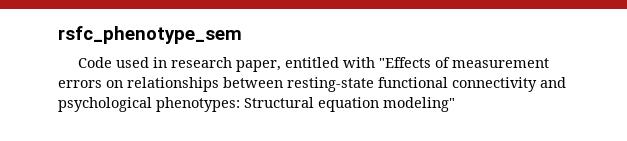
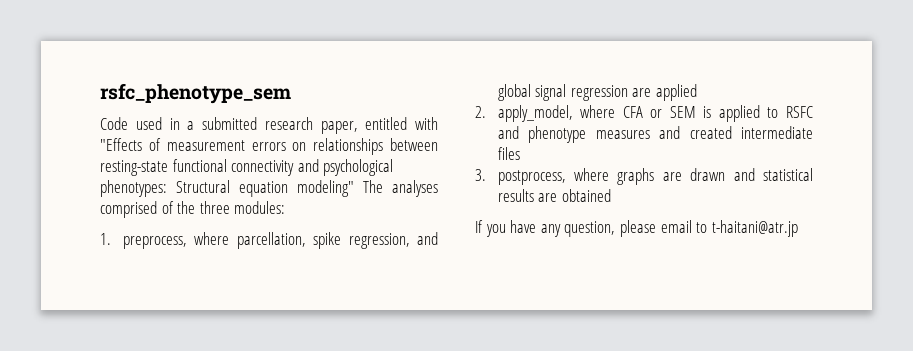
- Code used in research paper, entitled with "Effects of measurement errors on relationships between resting-state functional connectivity and psychological phenotypes: Structural equation modeling"
+ Code used in a submitted research paper, entitled with "Effects of measurement errors on relationships between resting-state functional connectivity and psychological phenotypes: Structural equation modeling" The analyses comprised of the three modules:
+ 1. preprocess, where parcellation, spike regression, and global signal regression are applied
+ 2. apply_model, where CFA or SEM is applied to RSFC and phenotype measures and created intermediate files
+ 3. postprocess, where graphs are drawn and statistical results are obtained
+ If you have any question, please email to t-haitani@atr.jp

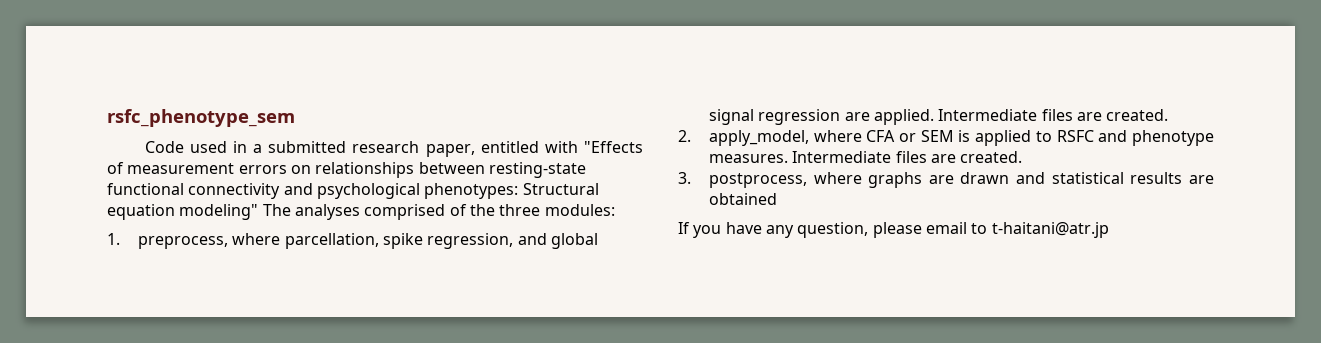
- 1. preprocess, where parcellation, spike regression, and global signal regression are applied
+ 1. preprocess, where parcellation, spike regression, and global signal regression are applied. Intermediate files are created.
- 2. apply_model, where CFA or SEM is applied to RSFC and phenotype measures and created intermediate files
+ 2. apply_model, where CFA or SEM is applied to RSFC and phenotype measures. Intermediate files are created.

